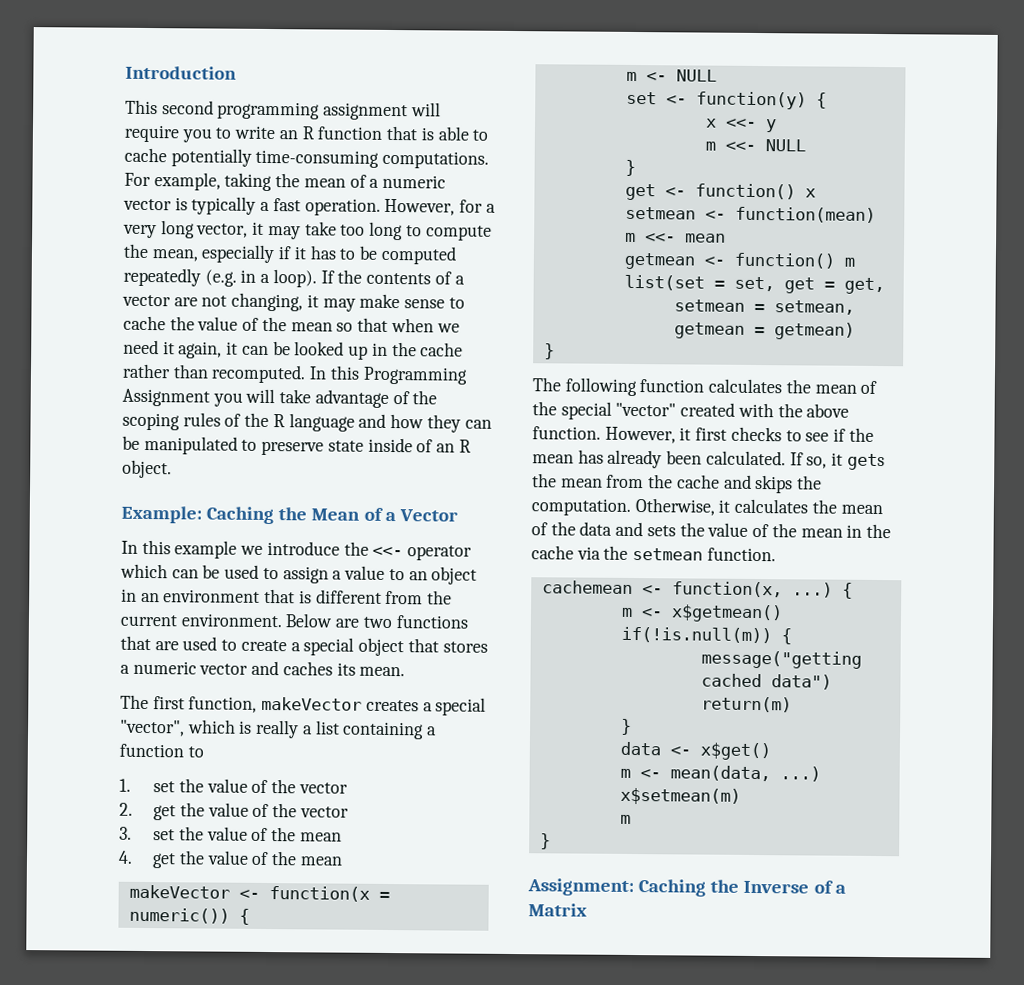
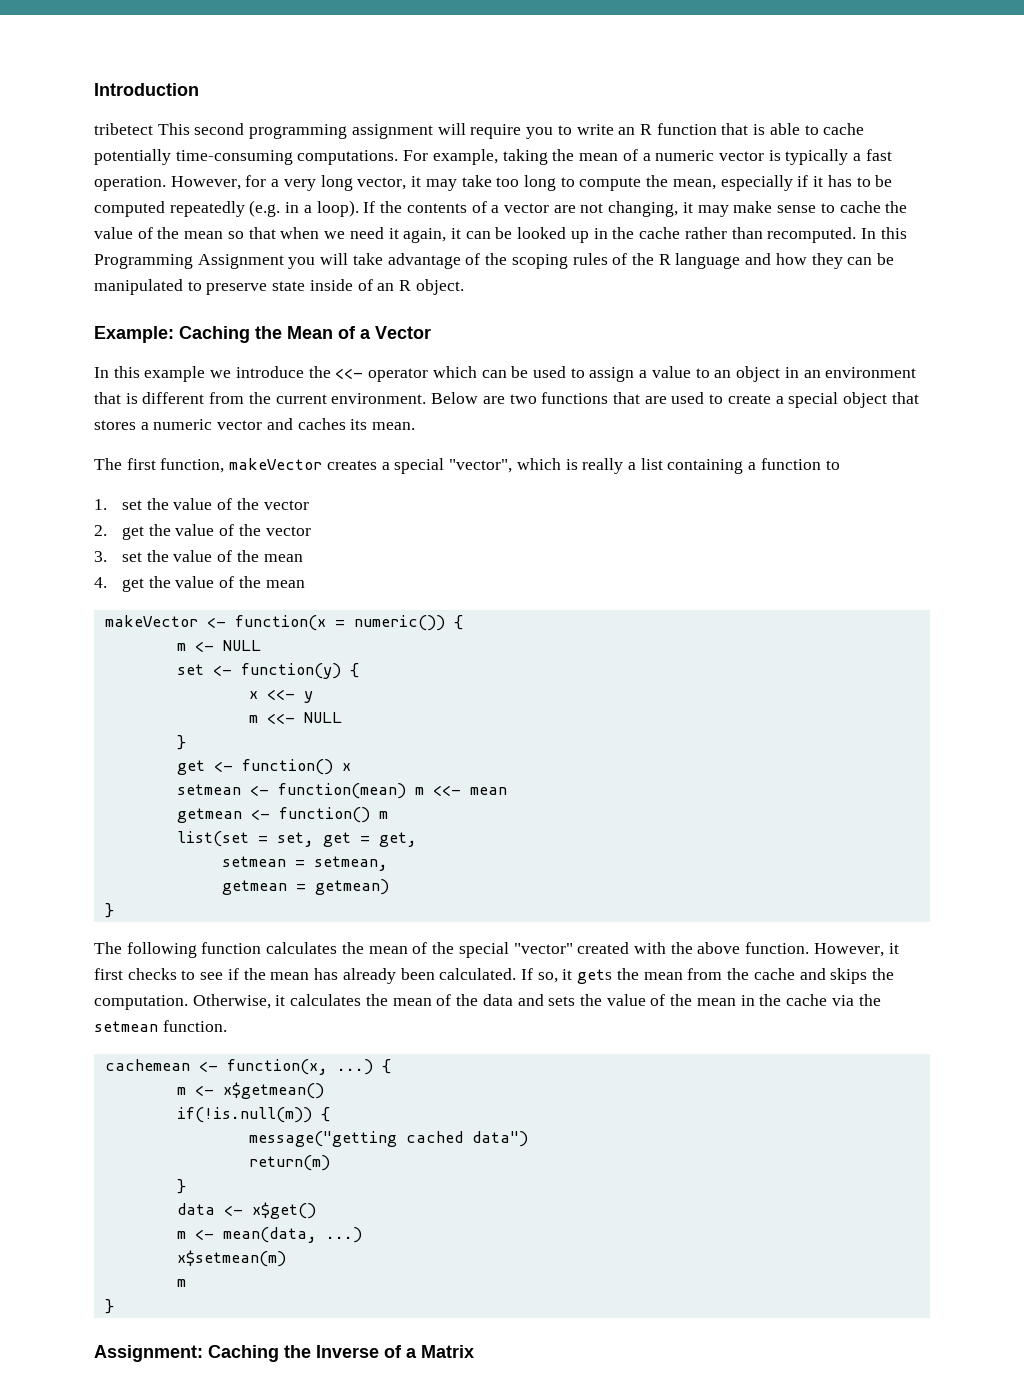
- This second programming assignment will require you to write an R function that is able to cache potentially time-consuming computations.
+ tribetect This second programming assignment will require you to write an R function that is able to cache potentially time-consuming computations.

